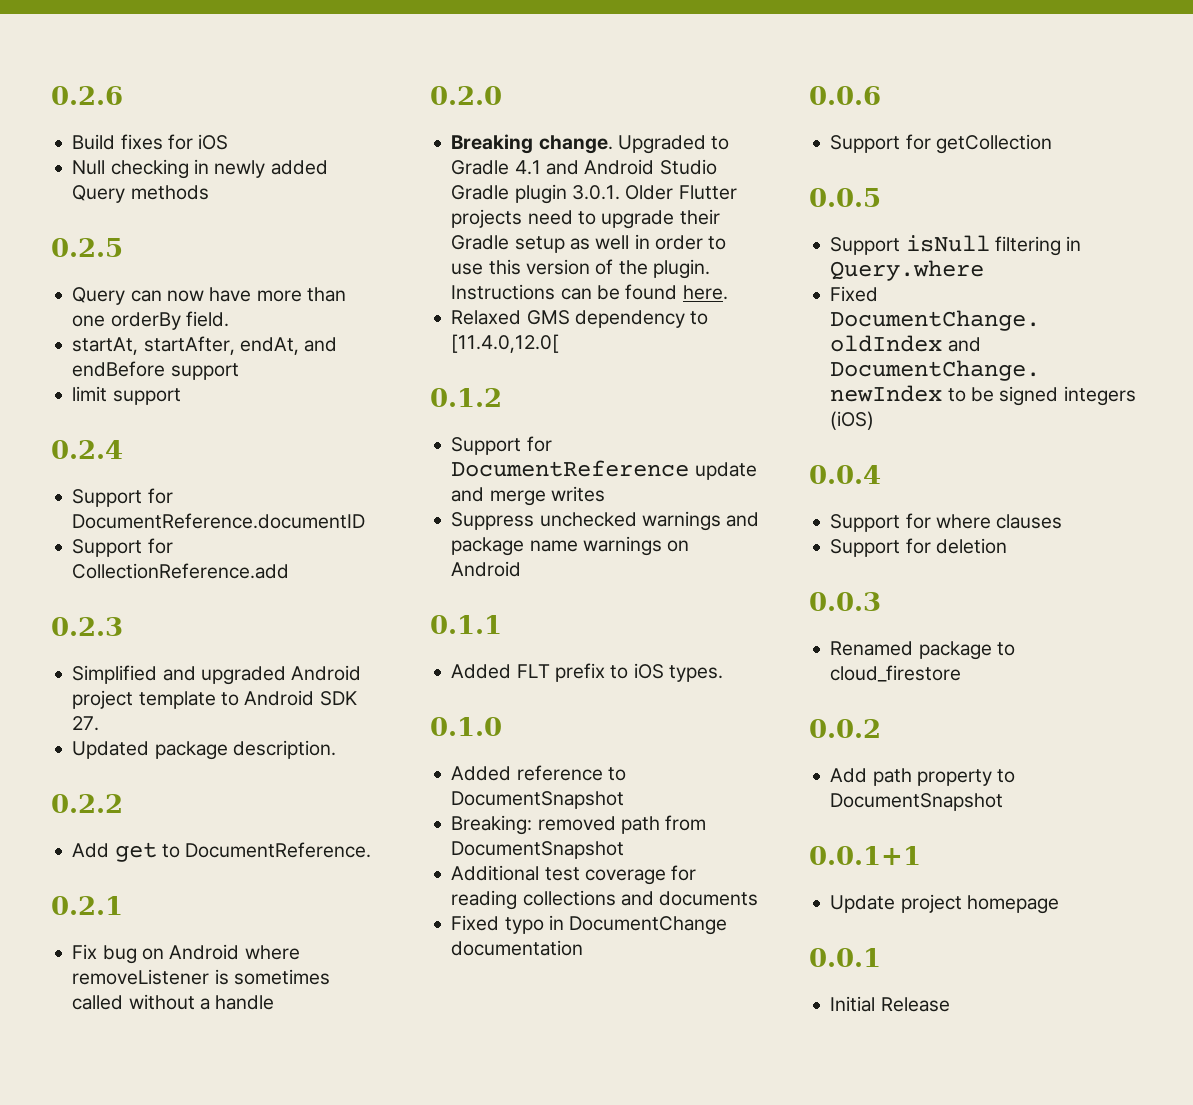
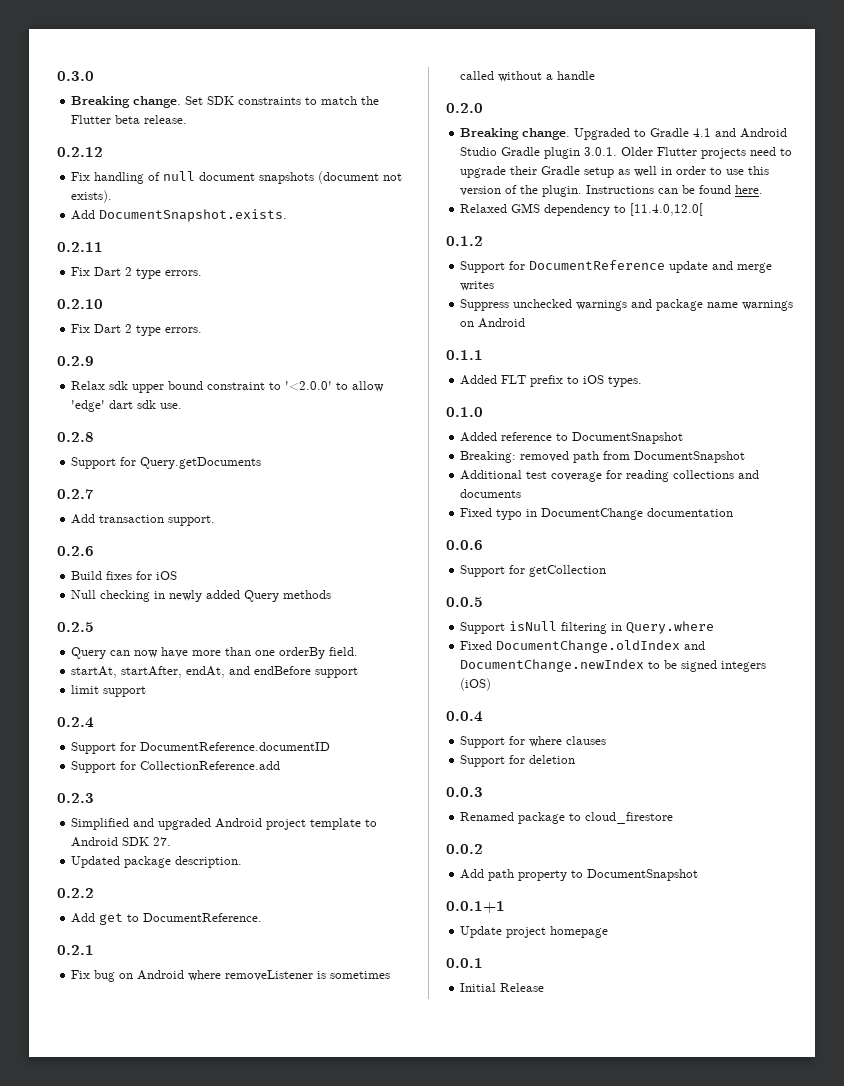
+ 0.3.0
+ Breaking change. Set SDK constraints to match the Flutter beta release.
+ 0.2.12
+ Fix handling of null document snapshots (document not exists).
+ Add DocumentSnapshot.exists.
+ 0.2.11
+ Fix Dart 2 type errors.
+ 0.2.10
+ Fix Dart 2 type errors.
+ 0.2.9
+ Relax sdk upper bound constraint to '<2.0.0' to allow 'edge' dart sdk use.
+ 0.2.8
+ Support for Query.getDocuments
+ 0.2.7
+ Add transaction support.

